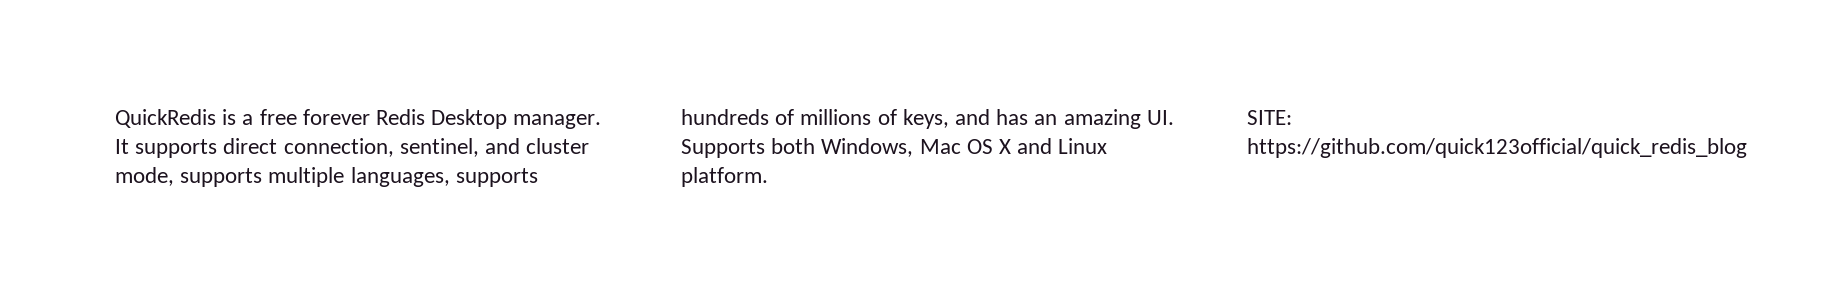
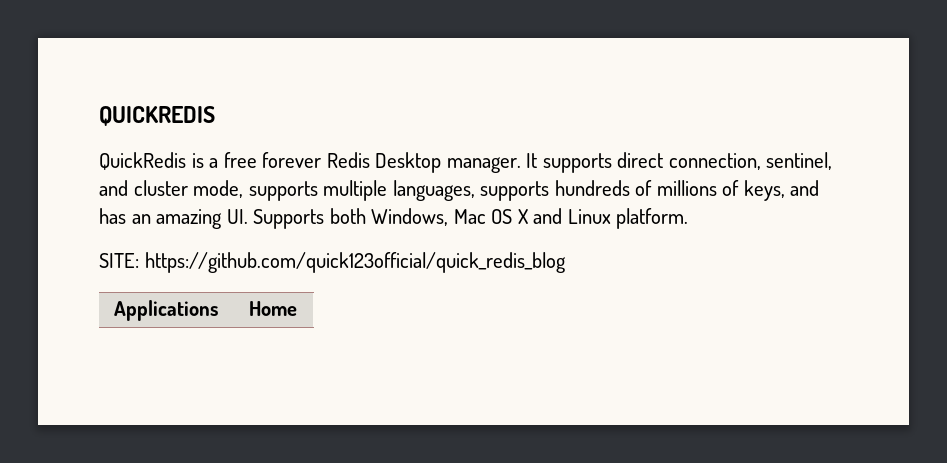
+ QUICKREDIS
+ Applications | Home

